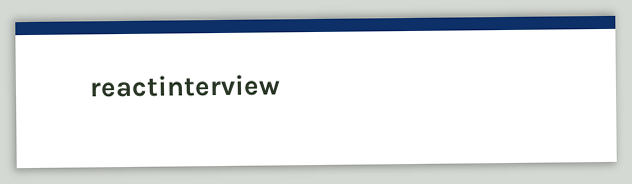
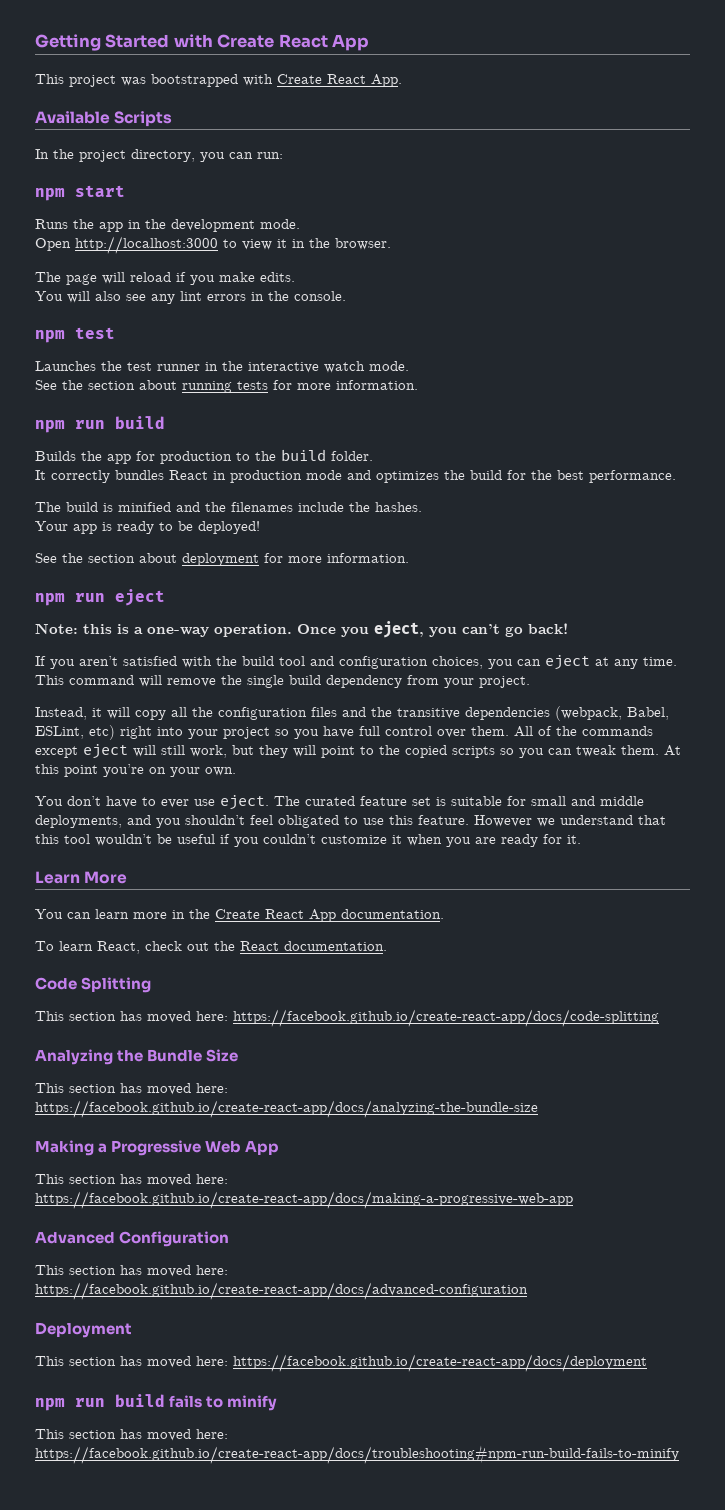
- reactinterview
+ Getting Started with Create React App
+ This project was bootstrapped with Create React App.
+ Available Scripts
+ In the project directory, you can run:
+ npm start
+ Runs the app in the development mode.
+ Open http://localhost:3000 to view it in the browser.
+ The page will reload if you make edits.
+ You will also see any lint errors in the console.
+ npm test
+ Launches the test runner in the interactive watch mode.
+ See the section about running tests for more information.
+ npm run build
+ Builds the app for production to the build folder.
+ It correctly bundles React in production mode and optimizes the build for the best performance.
+ The build is minified and the filenames include the hashes.
+ Your app is ready to be deployed!
+ See the section about deployment for more information.
+ npm run eject
+ Note: this is a one-way operation. Once you eject, you can’t go back!
+ If you aren’t satisfied with the build tool and configuration choices, you can eject at any time. This command will remove the single build dependency from your project.
+ Instead, it will copy all the configuration files and the transitive dependencies (webpack, Babel, ESLint, etc) right into your project so you have full control over them. All of the commands except eject will still work, but they will point to the copied scripts so you can tweak them. At this point you’re on your own.
+ You don’t have to ever use eject. The curated feature set is suitable for small and middle deployments, and you shouldn’t feel obligated to use this feature. However we understand that this tool wouldn’t be useful if you couldn’t customize it when you are ready for it.
+ Learn More
+ You can learn more in the Create React App documentation.
+ To learn React, check out the React documentation.
+ Code Splitting
+ This section has moved here: https://facebook.github.io/create-react-app/docs/code-splitting
+ Analyzing the Bundle Size
+ This section has moved here: https://facebook.github.io/create-react-app/docs/analyzing-the-bundle-size
+ Making a Progressive Web App
+ This section has moved here: https://facebook.github.io/create-react-app/docs/making-a-progressive-web-app
+ Advanced Configuration
+ This section has moved here: https://facebook.github.io/create-react-app/docs/advanced-configuration
+ Deployment
+ This section has moved here: https://facebook.github.io/create-react-app/docs/deployment
+ npm run build fails to minify
+ This section has moved here: https://facebook.github.io/create-react-app/docs/troubleshooting#npm-run-build-fails-to-minify

